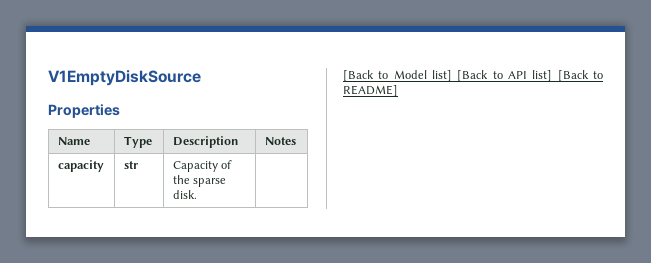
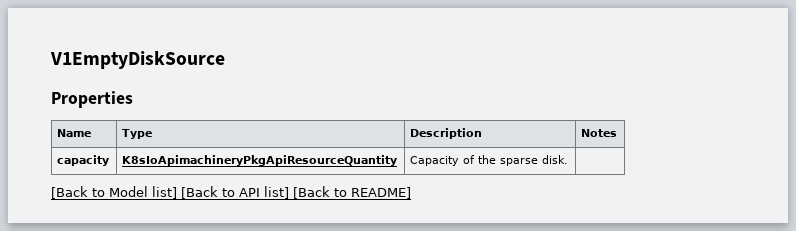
- capacity | str | Capacity of the sparse disk. |
+ capacity | K8sIoApimachineryPkgApiResourceQuantity | Capacity of the sparse disk. |

